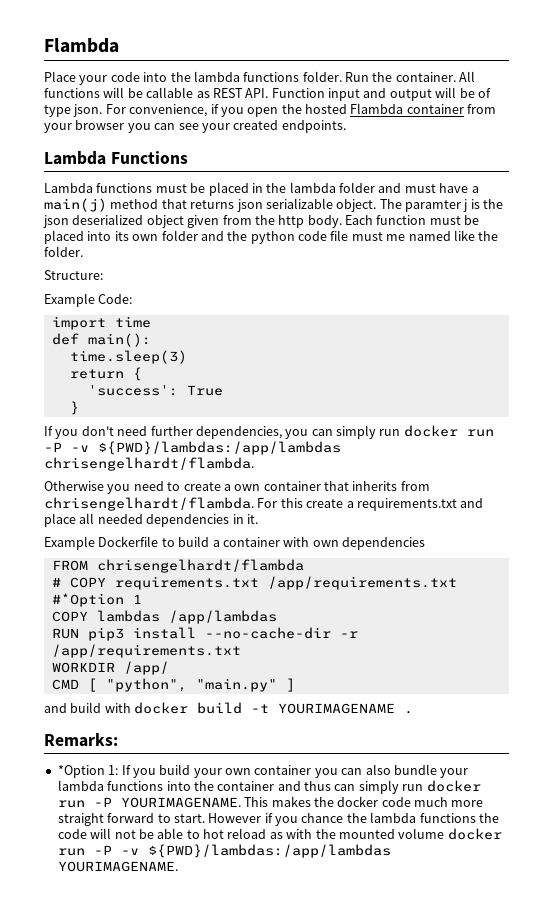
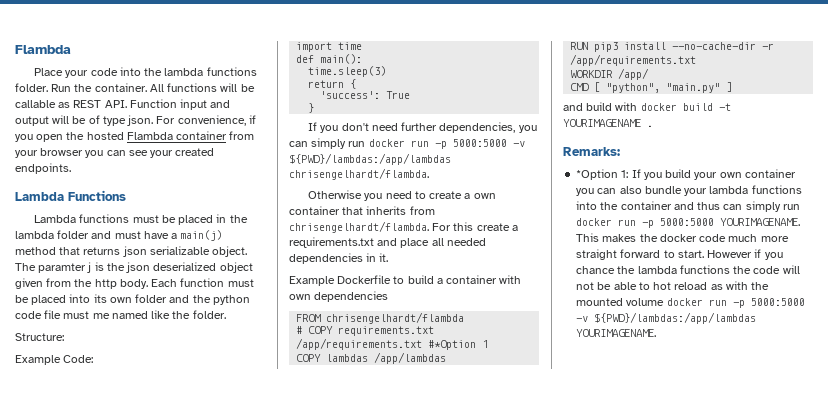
- If you don't need further dependencies, you can simply run docker run -P -v ${PWD}/lambdas:/app/lambdas chrisengelhardt/flambda.
+ If you don't need further dependencies, you can simply run docker run -p 5000:5000 -v ${PWD}/lambdas:/app/lambdas chrisengelhardt/flambda.
- *Option 1: If you build your own container you can also bundle your lambda functions into the container and thus can simply run docker run -P YOURIMAGENAME.
+ *Option 1: If you build your own container you can also bundle your lambda functions into the container and thus can simply run docker run -p 5000:5000 YOURIMAGENAME.
- However if you chance the lambda functions the code will not be able to hot reload as with the mounted volume docker run -P -v ${PWD}/lambdas:/app/lambdas YOURIMAGENAME.
+ However if you chance the lambda functions the code will not be able to hot reload as with the mounted volume docker run -p 5000:5000 -v ${PWD}/lambdas:/app/lambdas YOURIMAGENAME.

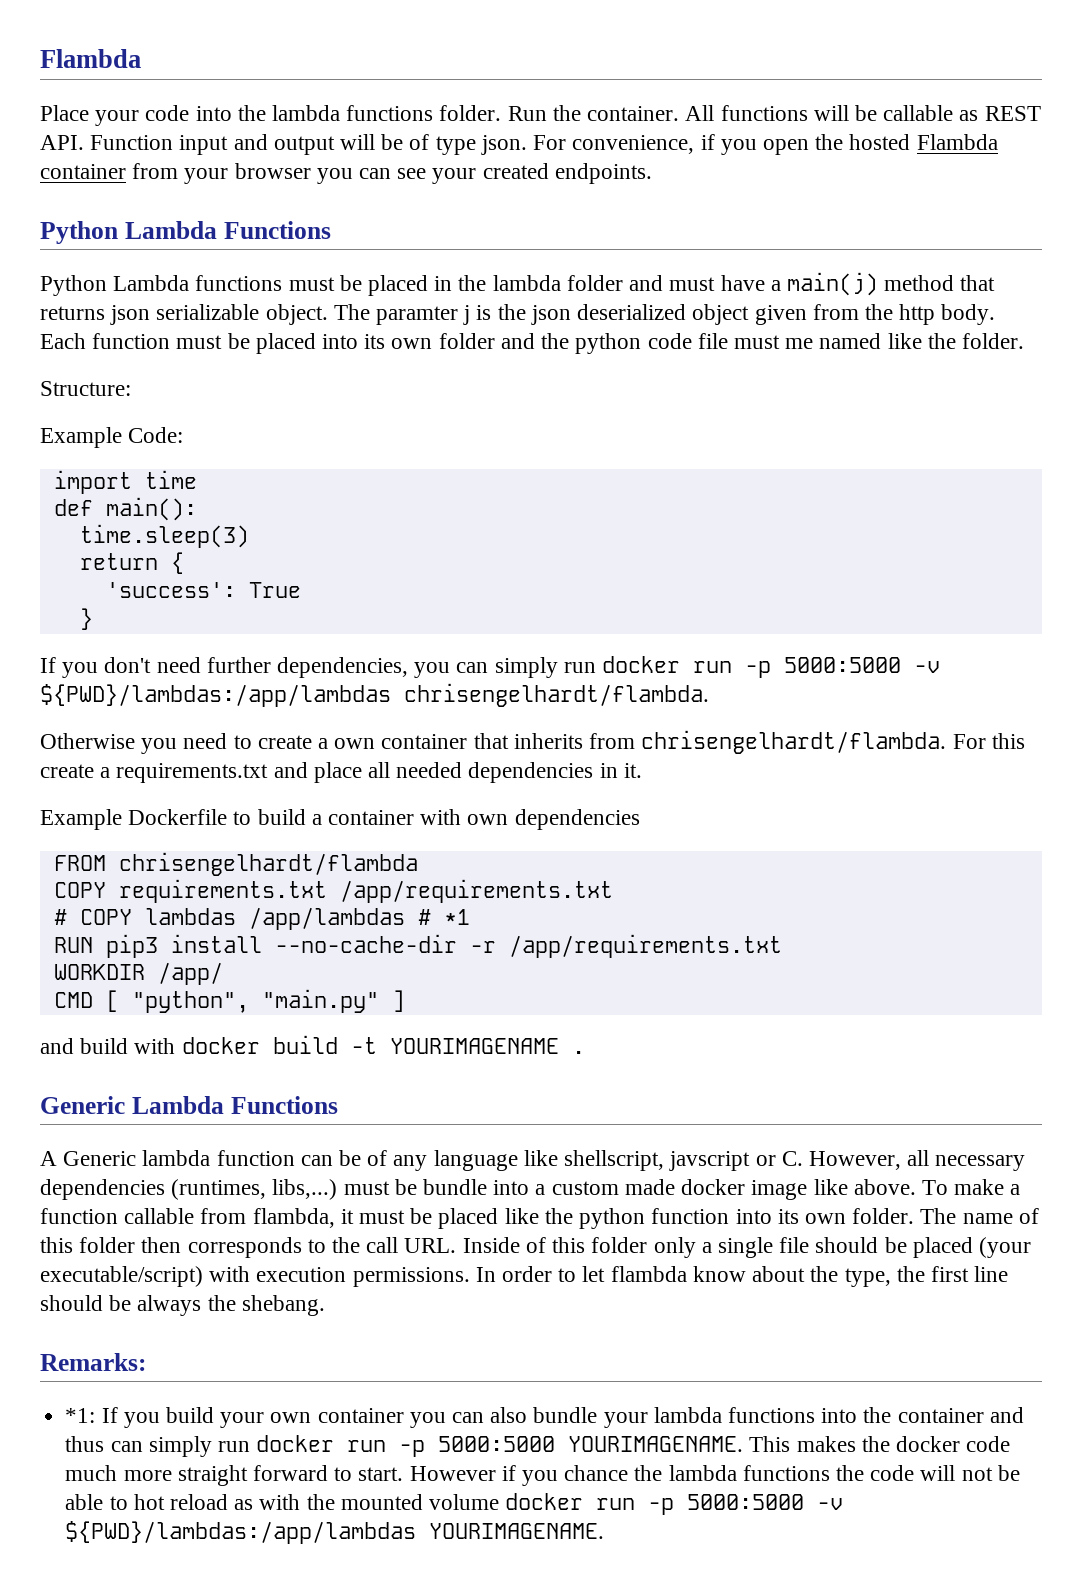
- Lambda Functions
- Lambda functions must be placed in the lambda folder and must have a main(j) method that returns json serializable object.
+ Python Lambda Functions
+ Python Lambda functions must be placed in the lambda folder and must have a main(j) method that returns json serializable object.
- # COPY requirements.txt /app/requirements.txt #*Option 1
- COPY lambdas /app/lambdas
+ COPY requirements.txt /app/requirements.txt
+ # COPY lambdas /app/lambdas # *1
+ Generic Lambda Functions
+ A Generic lambda function can be of any language like shellscript, javscript or C. However, all necessary dependencies (runtimes, libs,...) must be bundle into a custom made docker image like above. To make a function callable from flambda, it must be placed like the python function into its own folder. The name of this folder then corresponds to the call URL. Inside of this folder only a single file should be placed (your executable/script) with execution permissions. In order to let flambda know about the type, the first line should be always the shebang.
- *Option 1: If you build your own container you can also bundle your lambda functions into the container and thus can simply run docker run -p 5000:5000 YOURIMAGENAME.
+ *1: If you build your own container you can also bundle your lambda functions into the container and thus can simply run docker run -p 5000:5000 YOURIMAGENAME.

